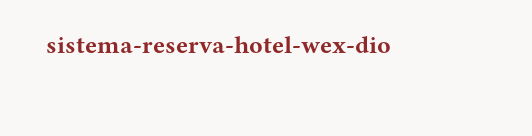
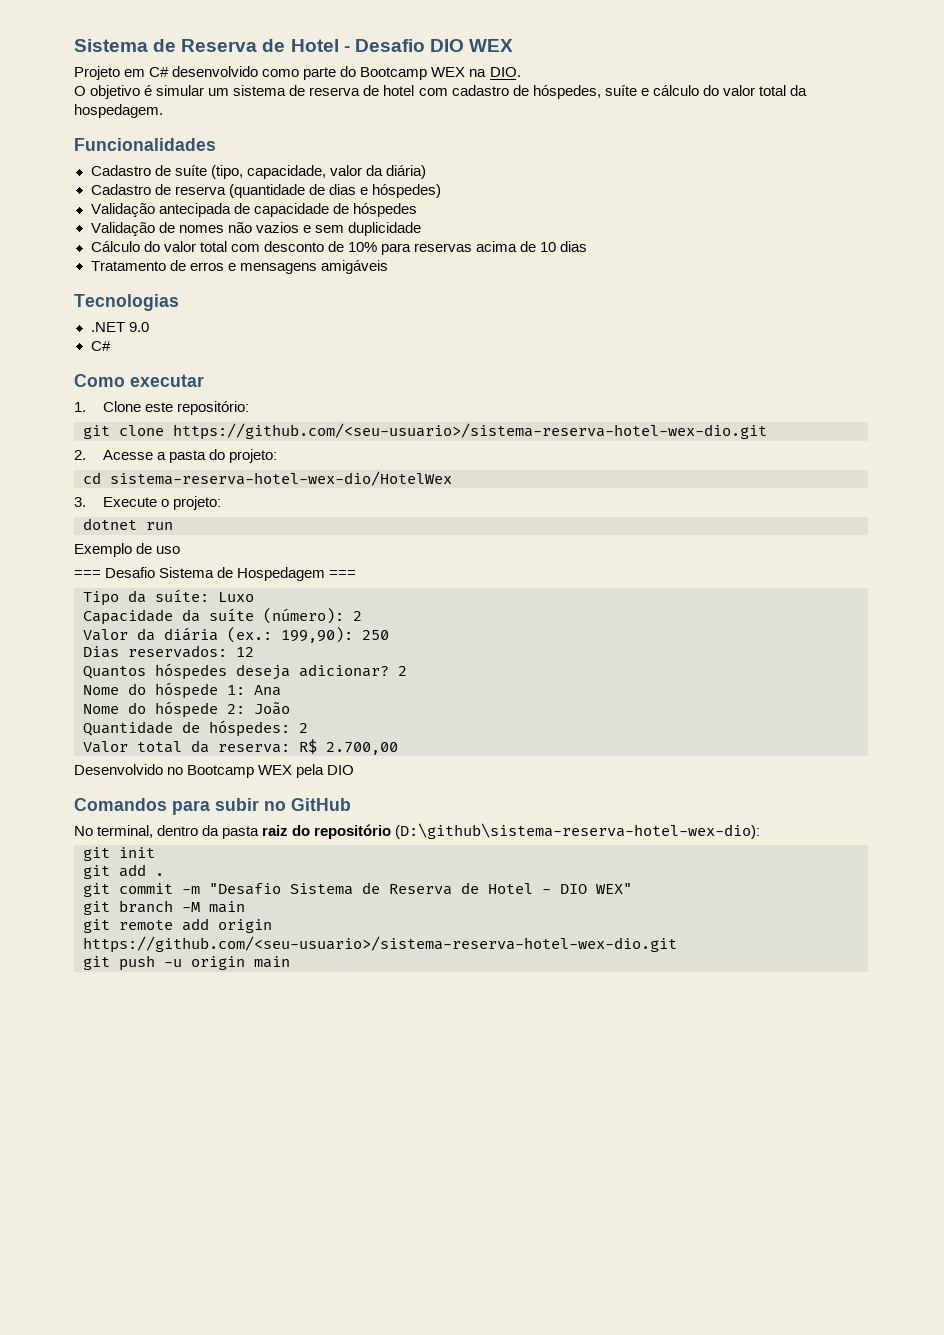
- sistema-reserva-hotel-wex-dio
+ Sistema de Reserva de Hotel - Desafio DIO WEX
+ Projeto em C# desenvolvido como parte do Bootcamp WEX na DIO.
+ O objetivo é simular um sistema de reserva de hotel com cadastro de hóspedes, suíte e cálculo do valor total da hospedagem.
+ Funcionalidades
+ Cadastro de suíte (tipo, capacidade, valor da diária)
+ Cadastro de reserva (quantidade de dias e hóspedes)
+ Validação antecipada de capacidade de hóspedes
+ Validação de nomes não vazios e sem duplicidade
+ Cálculo do valor total com desconto de 10% para reservas acima de 10 dias
+ Tratamento de erros e mensagens amigáveis
+ Tecnologias
+ .NET 9.0
+ C#
+ Como executar
+ 1. Clone este repositório:
+ git clone https://github.com/<seu-usuario>/sistema-reserva-hotel-wex-dio.git
+ 2. Acesse a pasta do projeto:
+ cd sistema-reserva-hotel-wex-dio/HotelWex
+ 3. Execute o projeto:
+ dotnet run
+ Exemplo de uso
+ === Desafio Sistema de Hospedagem ===
+ Tipo da suíte: Luxo
+ Capacidade da suíte (número): 2
+ Valor da diária (ex.: 199,90): 250
+ Dias reservados: 12
+ Quantos hóspedes deseja adicionar? 2
+ Nome do hóspede 1: Ana
+ Nome do hóspede 2: João
+ Quantidade de hóspedes: 2
+ Valor total da reserva: R$ 2.700,00
+ Desenvolvido no Bootcamp WEX pela DIO
+ Comandos para subir no GitHub
+ No terminal, dentro da pasta raiz do repositório (D:\github\sistema-reserva-hotel-wex-dio):
+ git init
+ git add .
+ git commit -m "Desafio Sistema de Reserva de Hotel - DIO WEX"
+ git branch -M main
+ git remote add origin https://github.com/<seu-usuario>/sistema-reserva-hotel-wex-dio.git
+ git push -u origin main

